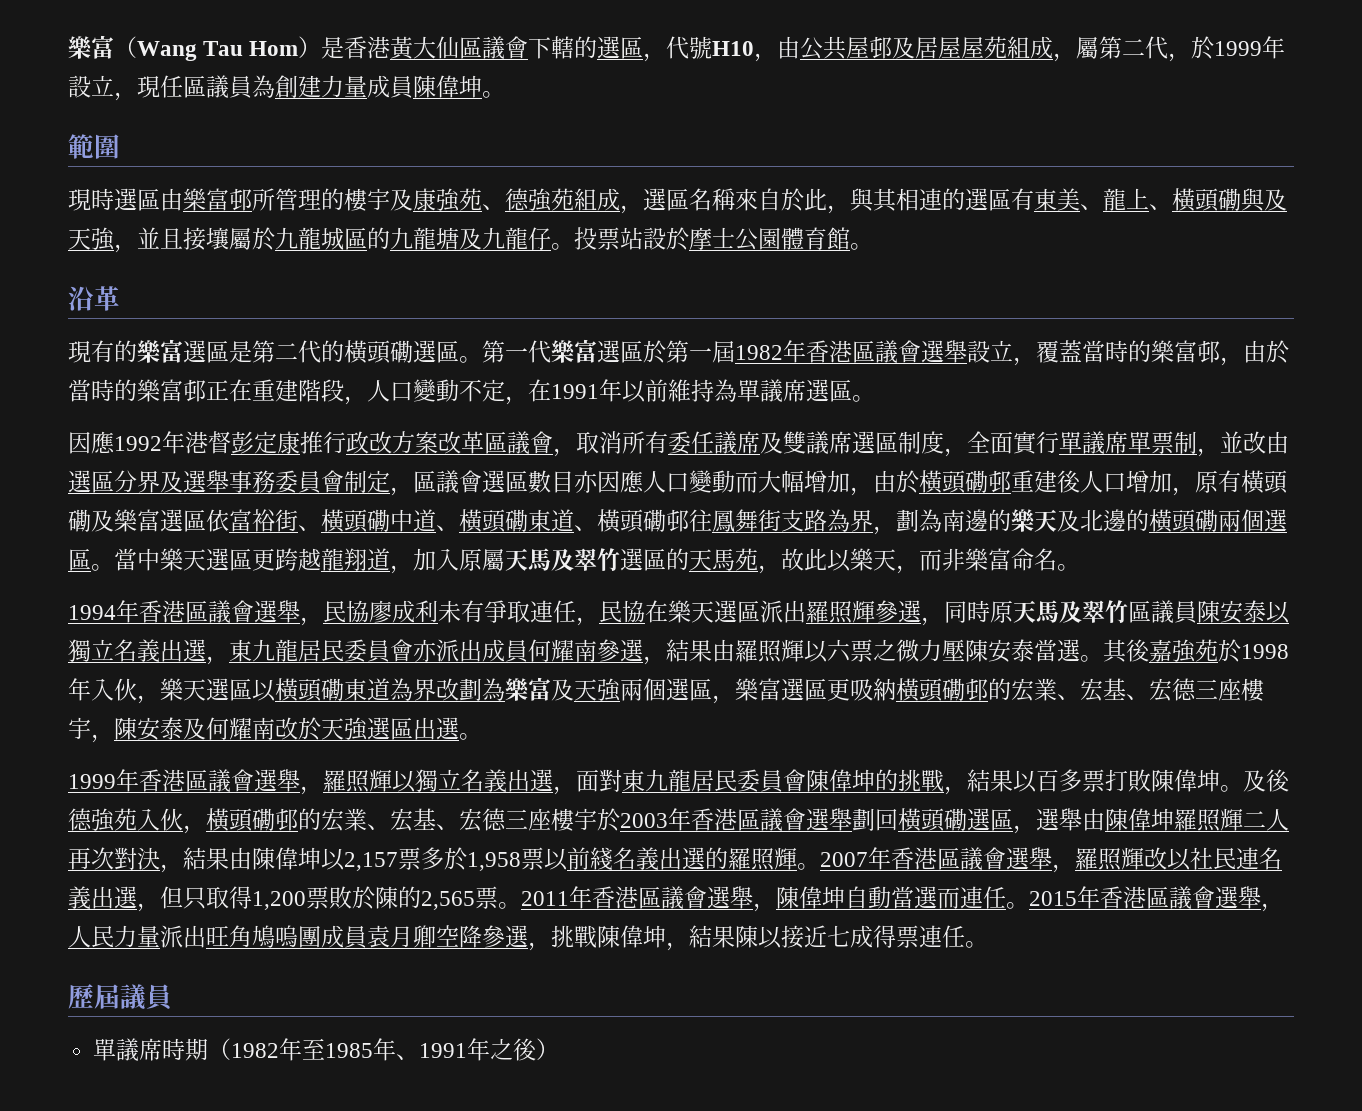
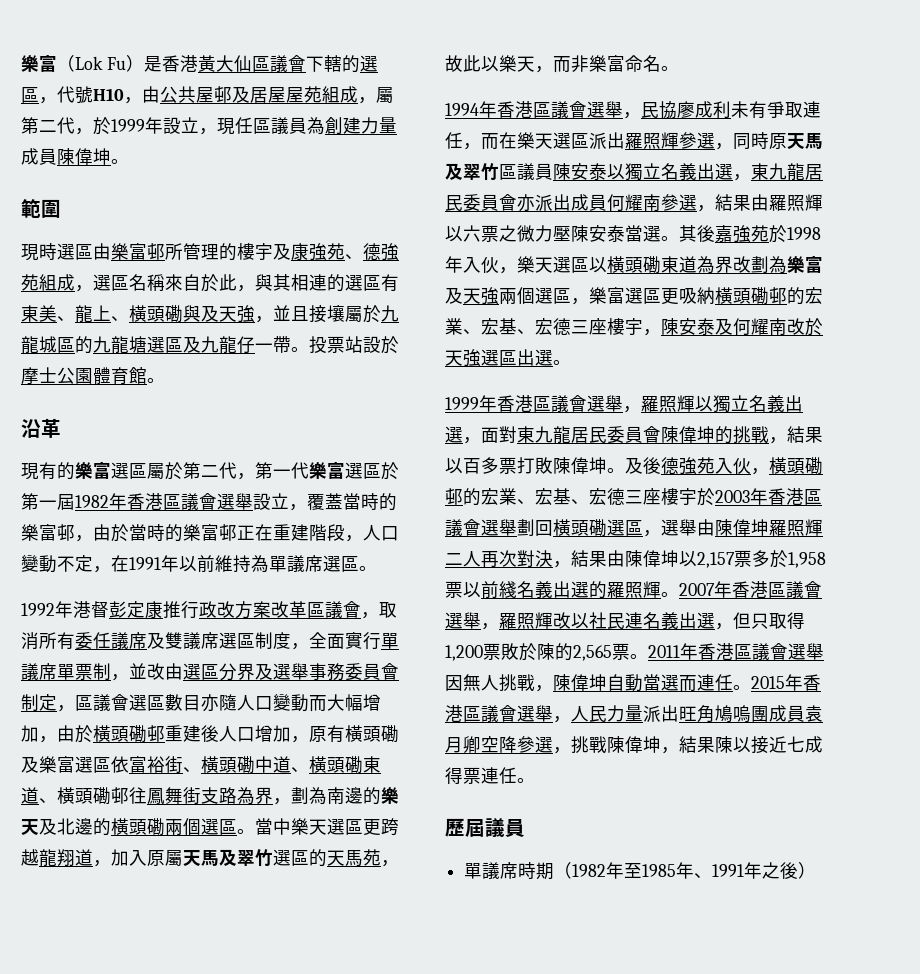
- 樂富（Wang Tau Hom）是香港黃大仙區議會下轄的選區，代號H10，由公共屋邨及居屋屋苑組成，屬第二代，於1999年設立，現任區議員為創建力量成員陳偉坤。
+ 樂富（Lok Fu）是香港黃大仙區議會下轄的選區，代號H10，由公共屋邨及居屋屋苑組成，屬第二代，於1999年設立，現任區議員為創建力量成員陳偉坤。
- 現時選區由樂富邨所管理的樓宇及康強苑、德強苑組成，選區名稱來自於此，與其相連的選區有東美、龍上、橫頭磡與及天強，並且接壤屬於九龍城區的九龍塘及九龍仔。
+ 現時選區由樂富邨所管理的樓宇及康強苑、德強苑組成，選區名稱來自於此，與其相連的選區有東美、龍上、橫頭磡與及天強，並且接壤屬於九龍城區的九龍塘選區及九龍仔一帶。
- 現有的樂富選區是第二代的橫頭磡選區。第一代樂富選區於第一屆1982年香港區議會選舉設立，覆蓋當時的樂富邨，由於當時的樂富邨正在重建階段，人口變動不定，在1991年以前維持為單議席選區。
+ 現有的樂富選區屬於第二代，第一代樂富選區於第一屆1982年香港區議會選舉設立，覆蓋當時的樂富邨，由於當時的樂富邨正在重建階段，人口變動不定，在1991年以前維持為單議席選區。
- 因應1992年港督彭定康推行政改方案改革區議會，取消所有委任議席及雙議席選區制度，全面實行單議席單票制，並改由選區分界及選舉事務委員會制定，區議會選區數目亦因應人口變動而大幅增加，由於橫頭磡邨重建後人口增加，原有橫頭磡及樂富選區依富裕街、橫頭磡中道、橫頭磡東道、橫頭磡邨往鳳舞街支路為界，劃為南邊的樂天及北邊的橫頭磡兩個選區。
+ 1992年港督彭定康推行政改方案改革區議會，取消所有委任議席及雙議席選區制度，全面實行單議席單票制，並改由選區分界及選舉事務委員會制定，區議會選區數目亦隨人口變動而大幅增加，由於橫頭磡邨重建後人口增加，原有橫頭磡及樂富選區依富裕街、橫頭磡中道、橫頭磡東道、橫頭磡邨往鳳舞街支路為界，劃為南邊的樂天及北邊的橫頭磡兩個選區。
- 1994年香港區議會選舉，民協廖成利未有爭取連任，民協在樂天選區派出羅照輝參選，同時原天馬及翠竹區議員陳安泰以獨立名義出選，東九龍居民委員會亦派出成員何耀南參選，結果由羅照輝以六票之微力壓陳安泰當選。
+ 1994年香港區議會選舉，民協廖成利未有爭取連任，而在樂天選區派出羅照輝參選，同時原天馬及翠竹區議員陳安泰以獨立名義出選，東九龍居民委員會亦派出成員何耀南參選，結果由羅照輝以六票之微力壓陳安泰當選。
- 2011年香港區議會選舉，陳偉坤自動當選而連任。
+ 2011年香港區議會選舉因無人挑戰，陳偉坤自動當選而連任。

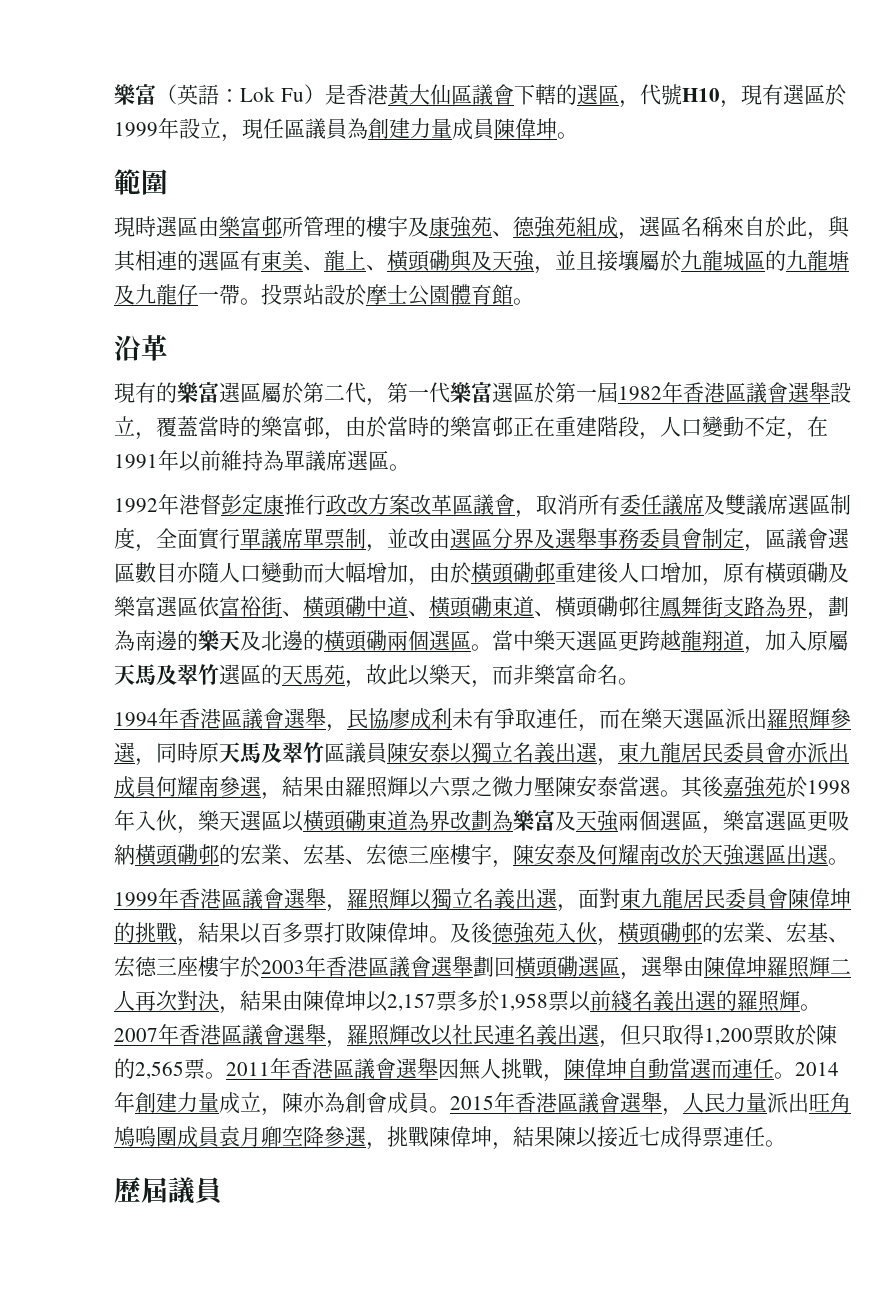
- 樂富（Lok Fu）是香港黃大仙區議會下轄的選區，代號H10，由公共屋邨及居屋屋苑組成，屬第二代，於1999年設立，現任區議員為創建力量成員陳偉坤。
+ 樂富（英語：Lok Fu）是香港黃大仙區議會下轄的選區，代號H10，現有選區於1999年設立，現任區議員為創建力量成員陳偉坤。
- 現時選區由樂富邨所管理的樓宇及康強苑、德強苑組成，選區名稱來自於此，與其相連的選區有東美、龍上、橫頭磡與及天強，並且接壤屬於九龍城區的九龍塘選區及九龍仔一帶。
+ 現時選區由樂富邨所管理的樓宇及康強苑、德強苑組成，選區名稱來自於此，與其相連的選區有東美、龍上、橫頭磡與及天強，並且接壤屬於九龍城區的九龍塘及九龍仔一帶。
+ 2014年創建力量成立，陳亦為創會成員。
- 單議席時期（1982年至1985年、1991年之後）

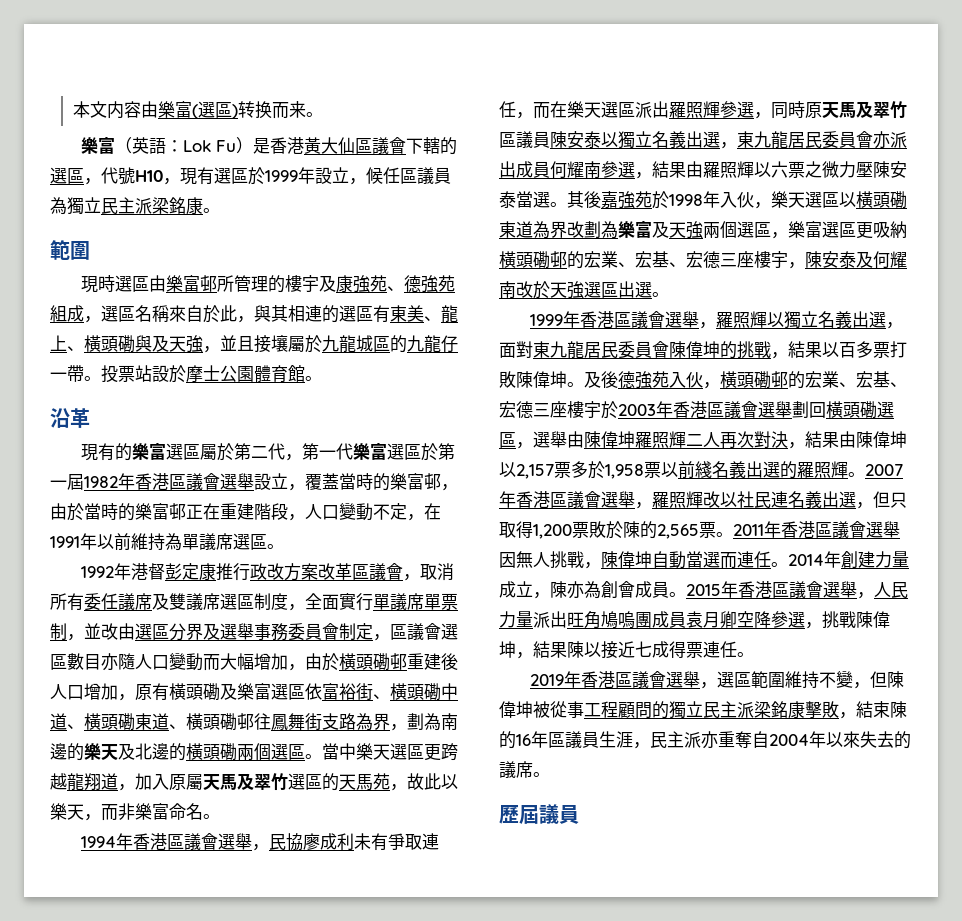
+ 本文内容由樂富(選區)转换而来。
- 樂富（英語：Lok Fu）是香港黃大仙區議會下轄的選區，代號H10，現有選區於1999年設立，現任區議員為創建力量成員陳偉坤。
+ 樂富（英語：Lok Fu）是香港黃大仙區議會下轄的選區，代號H10，現有選區於1999年設立，候任區議員為獨立民主派梁銘康。
- 現時選區由樂富邨所管理的樓宇及康強苑、德強苑組成，選區名稱來自於此，與其相連的選區有東美、龍上、橫頭磡與及天強，並且接壤屬於九龍城區的九龍塘及九龍仔一帶。
+ 現時選區由樂富邨所管理的樓宇及康強苑、德強苑組成，選區名稱來自於此，與其相連的選區有東美、龍上、橫頭磡與及天強，並且接壤屬於九龍城區的九龍仔一帶。
+ 2019年香港區議會選舉，選區範圍維持不變，但陳偉坤被從事工程顧問的獨立民主派梁銘康擊敗，結束陳的16年區議員生涯，民主派亦重奪自2004年以來失去的議席。

